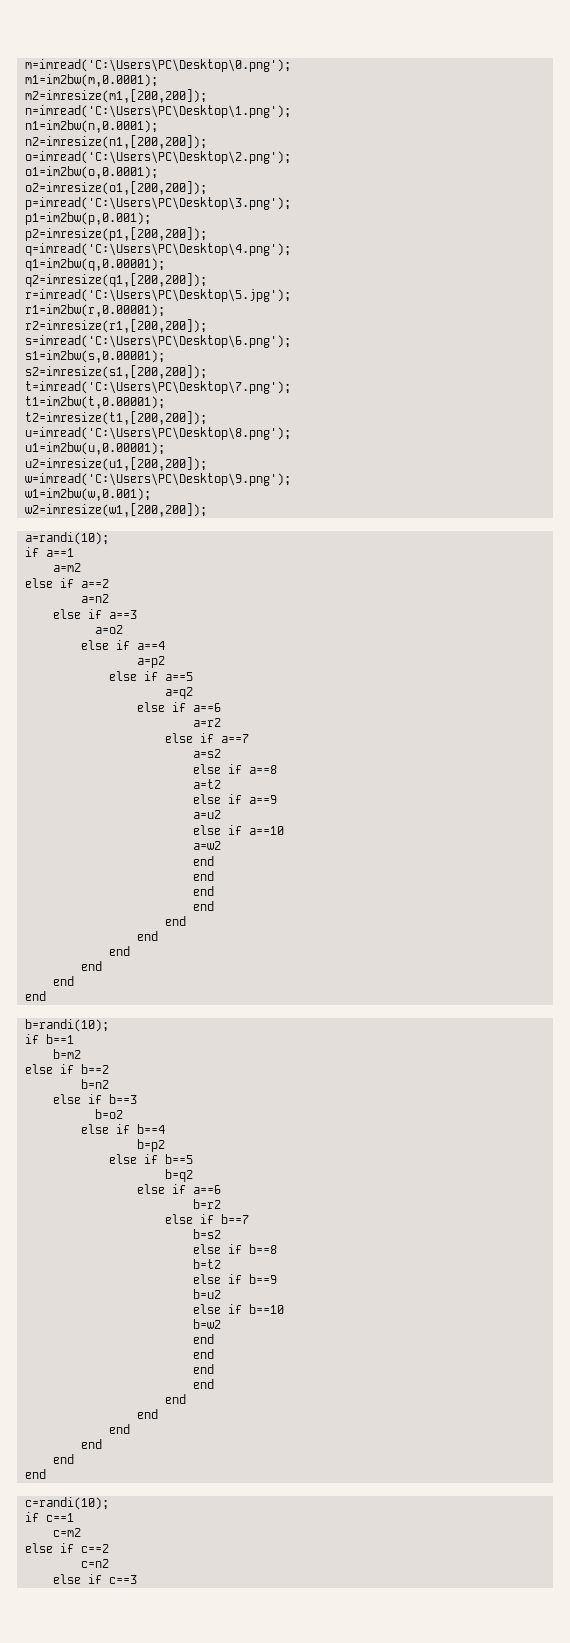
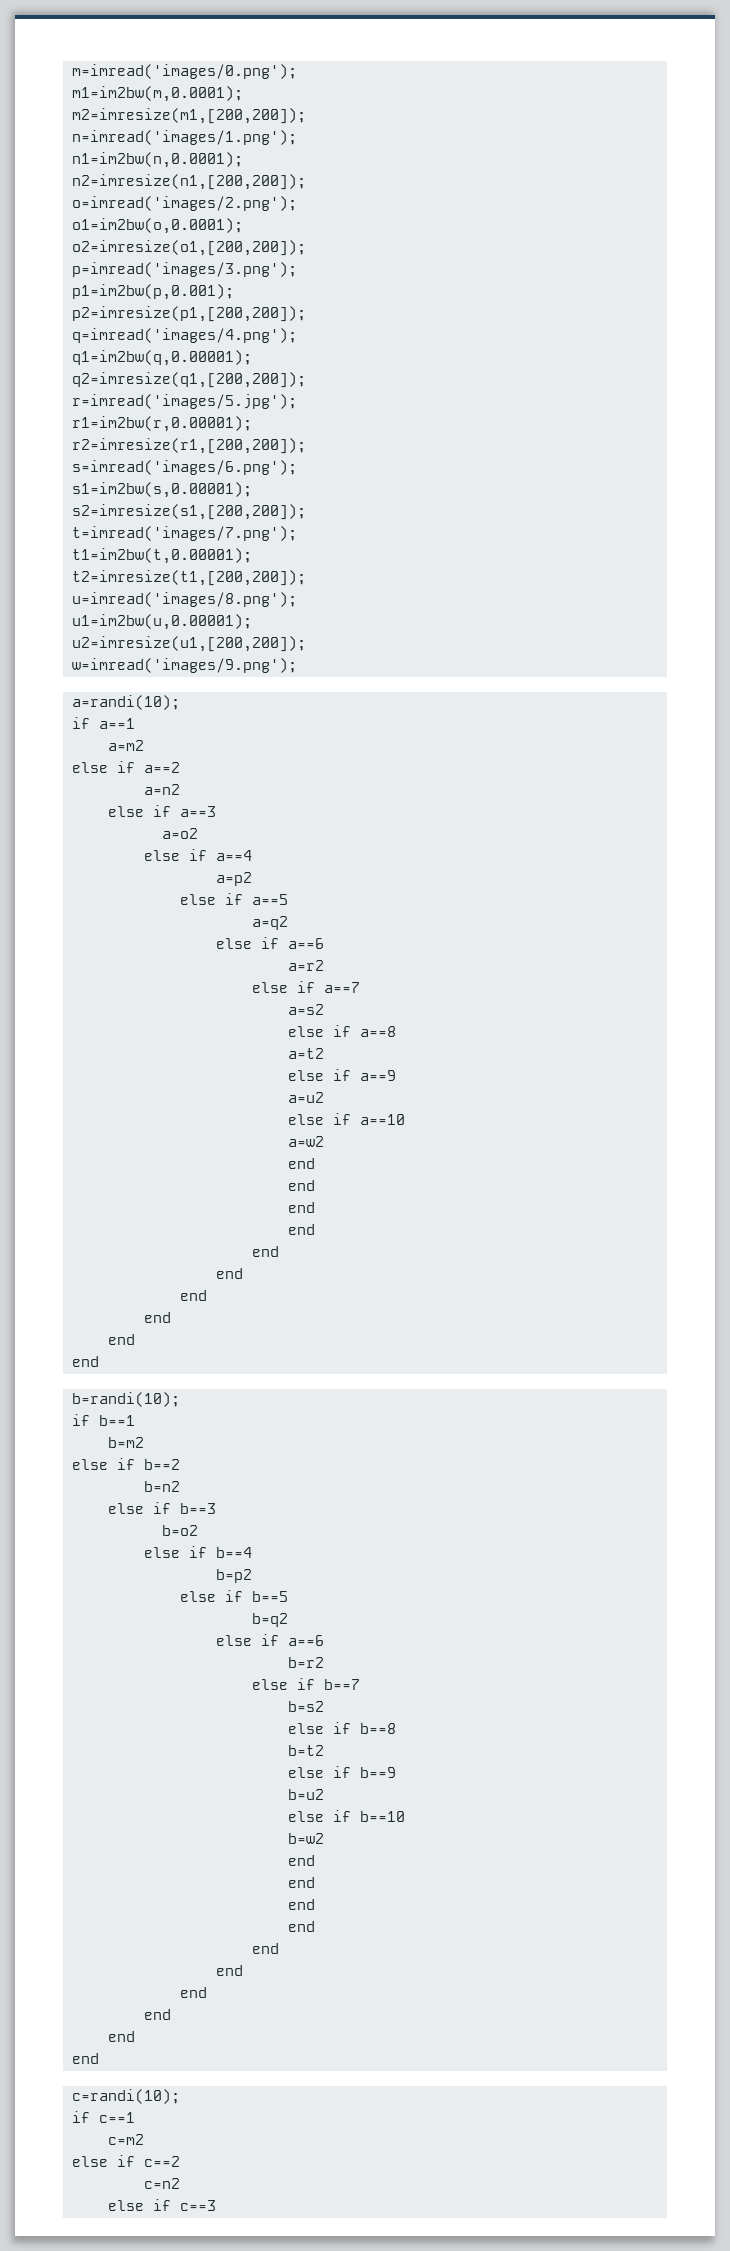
- m=imread('C:\Users\PC\Desktop\0.png');
+ m=imread('images/0.png');
- n=imread('C:\Users\PC\Desktop\1.png');
+ n=imread('images/1.png');
- o=imread('C:\Users\PC\Desktop\2.png');
+ o=imread('images/2.png');
- p=imread('C:\Users\PC\Desktop\3.png');
+ p=imread('images/3.png');
- q=imread('C:\Users\PC\Desktop\4.png');
+ q=imread('images/4.png');
- r=imread('C:\Users\PC\Desktop\5.jpg');
+ r=imread('images/5.jpg');
- s=imread('C:\Users\PC\Desktop\6.png');
+ s=imread('images/6.png');
- t=imread('C:\Users\PC\Desktop\7.png');
+ t=imread('images/7.png');
- u=imread('C:\Users\PC\Desktop\8.png');
+ u=imread('images/8.png');
- w=imread('C:\Users\PC\Desktop\9.png');
- w1=im2bw(w,0.001);
- w2=imresize(w1,[200,200]);
+ w=imread('images/9.png');

